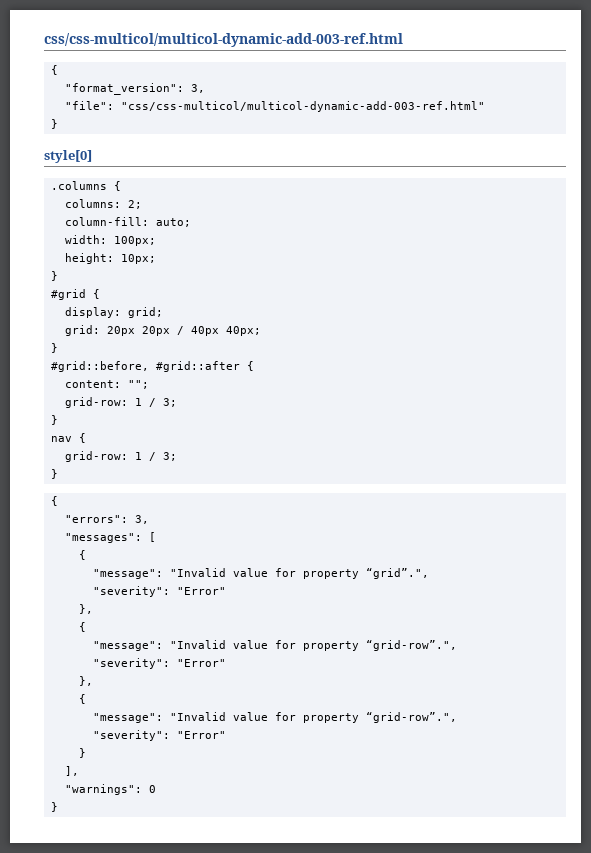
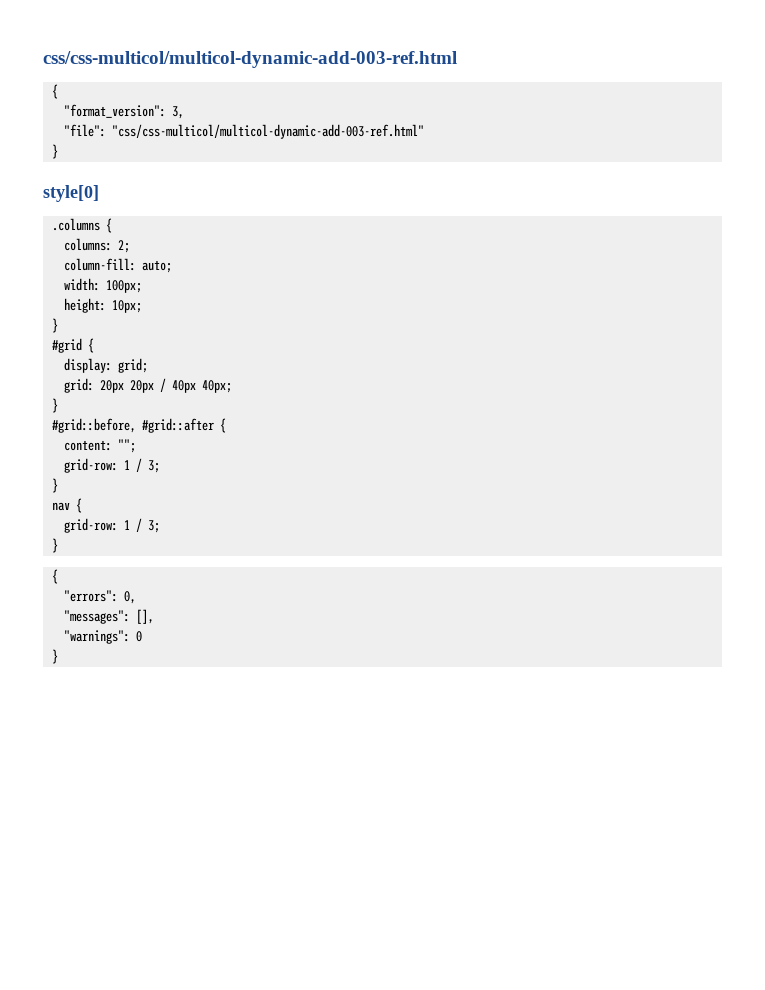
- "errors": 3,
+ "errors": 0,
- "messages": [
- {
- "message": "Invalid value for property “grid”.",
- "severity": "Error"
- },
- {
- "message": "Invalid value for property “grid-row”.",
- "severity": "Error"
- },
- {
- "message": "Invalid value for property “grid-row”.",
- "severity": "Error"
- }
- ],
+ "messages": [],

